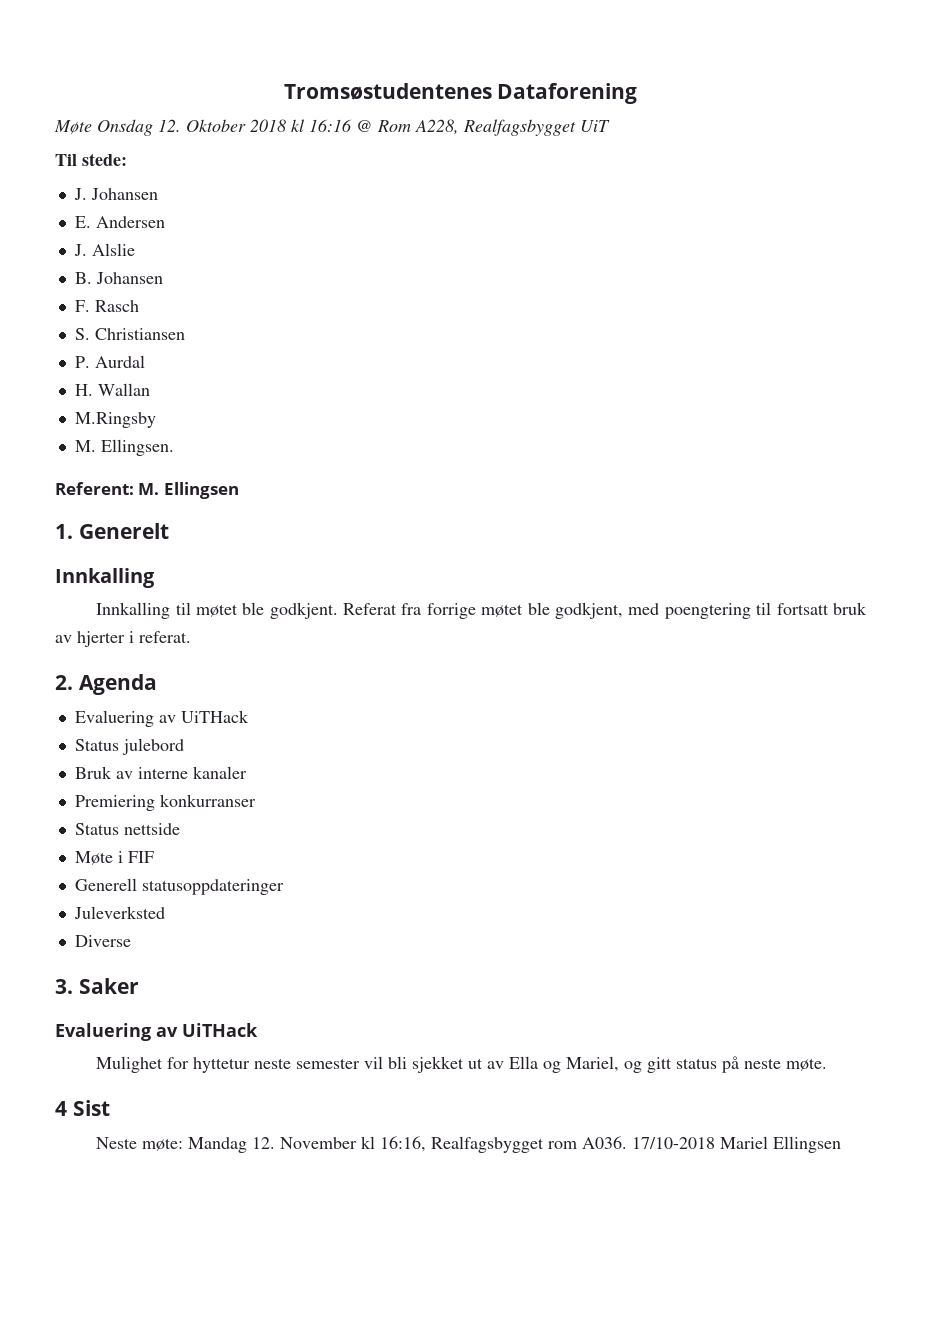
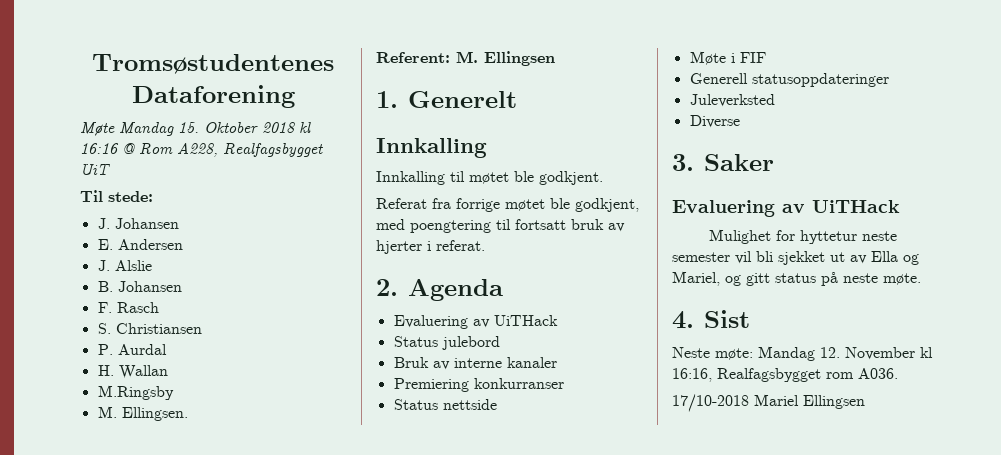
- Møte Onsdag 12. Oktober 2018 kl 16:16 @ Rom A228, Realfagsbygget UiT
+ Møte Mandag 15. Oktober 2018 kl 16:16 @ Rom A228, Realfagsbygget UiT
- Innkalling til møtet ble godkjent. Referat fra forrige møtet ble godkjent, med poengtering til fortsatt bruk av hjerter i referat.
+ Innkalling til møtet ble godkjent.
+ Referat fra forrige møtet ble godkjent, med poengtering til fortsatt bruk av hjerter i referat.
- 4 Sist
+ 4. Sist
- Neste møte: Mandag 12. November kl 16:16, Realfagsbygget rom A036. 17/10-2018 Mariel Ellingsen
+ Neste møte: Mandag 12. November kl 16:16, Realfagsbygget rom A036.
+ 17/10-2018 Mariel Ellingsen

